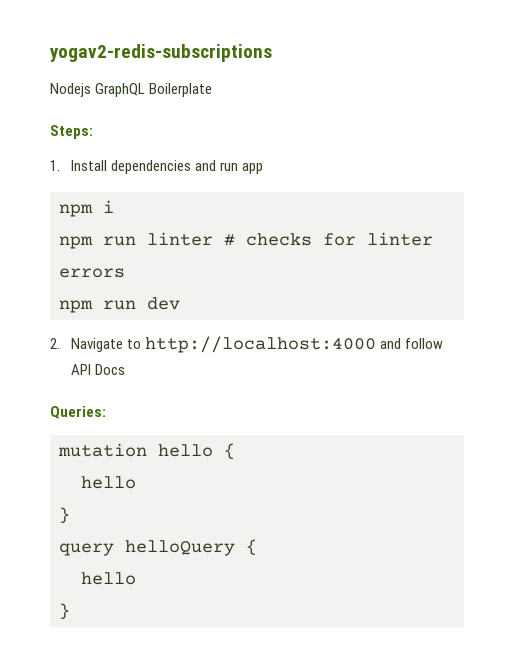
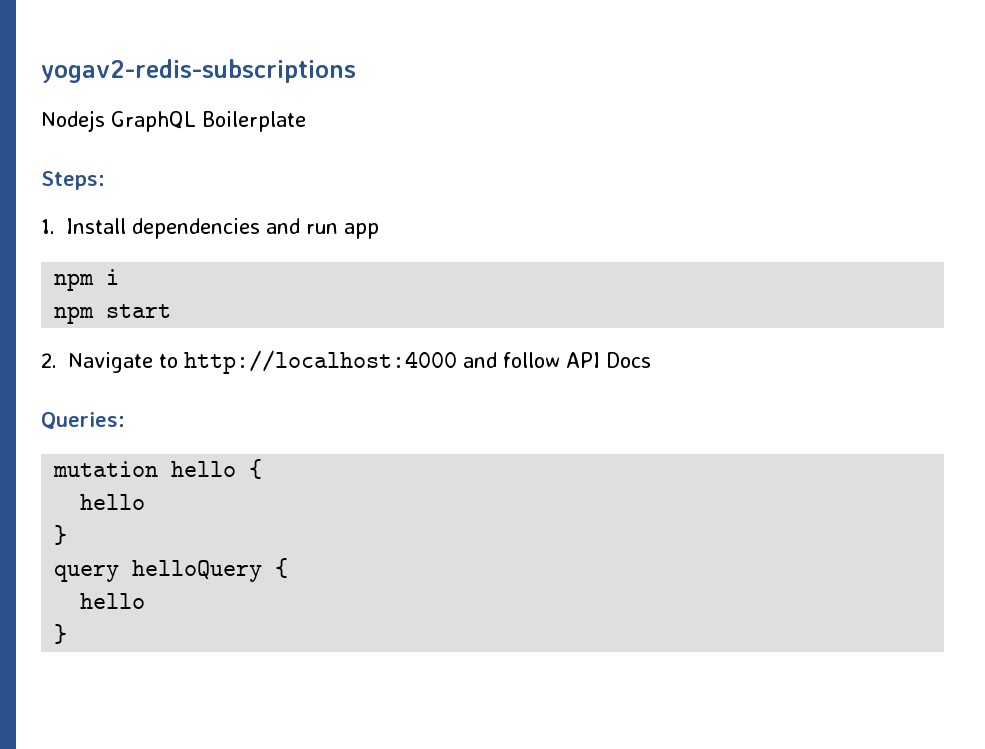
- npm run linter # checks for linter errors
- npm run dev
+ npm start

